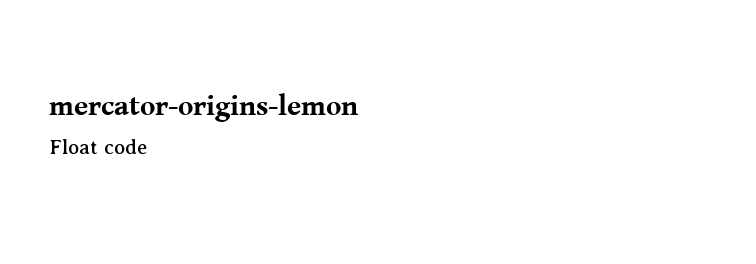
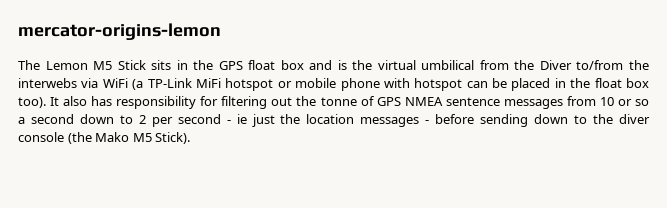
- Float code
+ The Lemon M5 Stick sits in the GPS float box and is the virtual umbilical from the Diver to/from the interwebs via WiFi (a TP-Link MiFi hotspot or mobile phone with hotspot can be placed in the float box too). It also has responsibility for filtering out the tonne of GPS NMEA sentence messages from 10 or so a second down to 2 per second - ie just the location messages - before sending down to the diver console (the Mako M5 Stick).

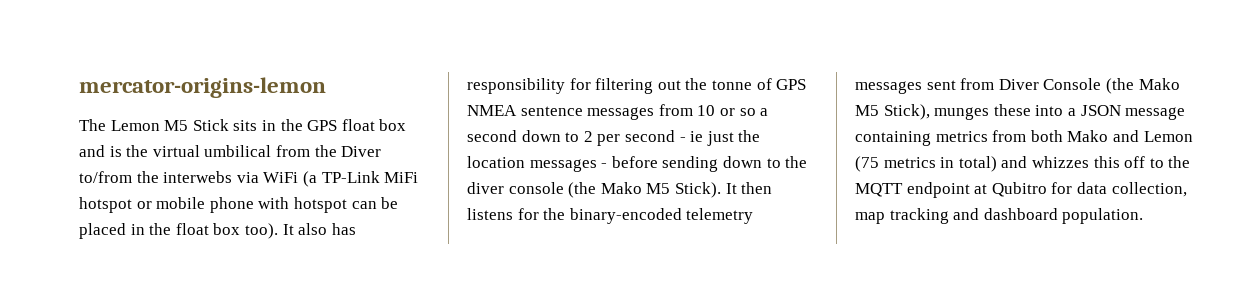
+ It then listens for the binary-encoded telemetry messages sent from Diver Console (the Mako M5 Stick), munges these into a JSON message containing metrics from both Mako and Lemon (75 metrics in total) and whizzes this off to the MQTT endpoint at Qubitro for data collection, map tracking and dashboard population.

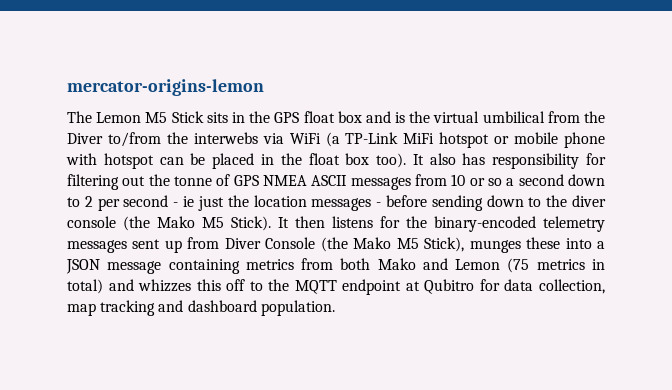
- It also has responsibility for filtering out the tonne of GPS NMEA sentence messages from 10 or so a second down to 2 per second - ie just the location messages - before sending down to the diver console (the Mako M5 Stick).
+ It also has responsibility for filtering out the tonne of GPS NMEA ASCII messages from 10 or so a second down to 2 per second - ie just the location messages - before sending down to the diver console (the Mako M5 Stick).
- It then listens for the binary-encoded telemetry messages sent from Diver Console (the Mako M5 Stick), munges these into a JSON message containing metrics from both Mako and Lemon (75 metrics in total) and whizzes this off to the MQTT endpoint at Qubitro for data collection, map tracking and dashboard population.
+ It then listens for the binary-encoded telemetry messages sent up from Diver Console (the Mako M5 Stick), munges these into a JSON message containing metrics from both Mako and Lemon (75 metrics in total) and whizzes this off to the MQTT endpoint at Qubitro for data collection, map tracking and dashboard population.

